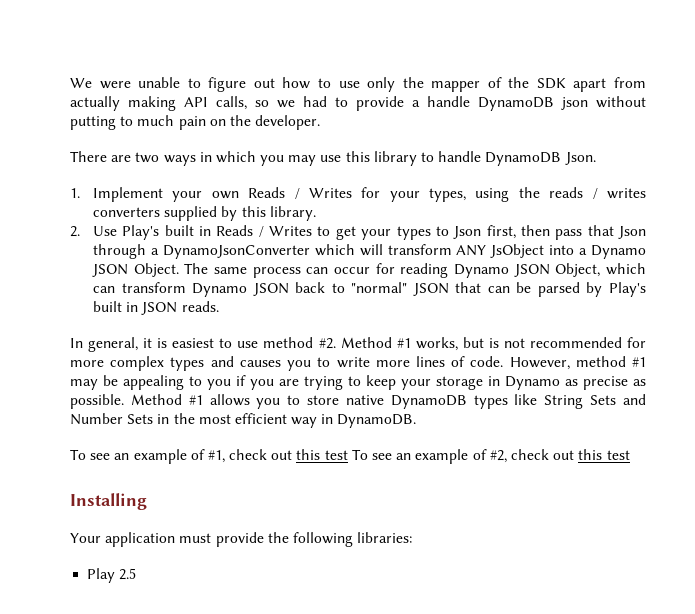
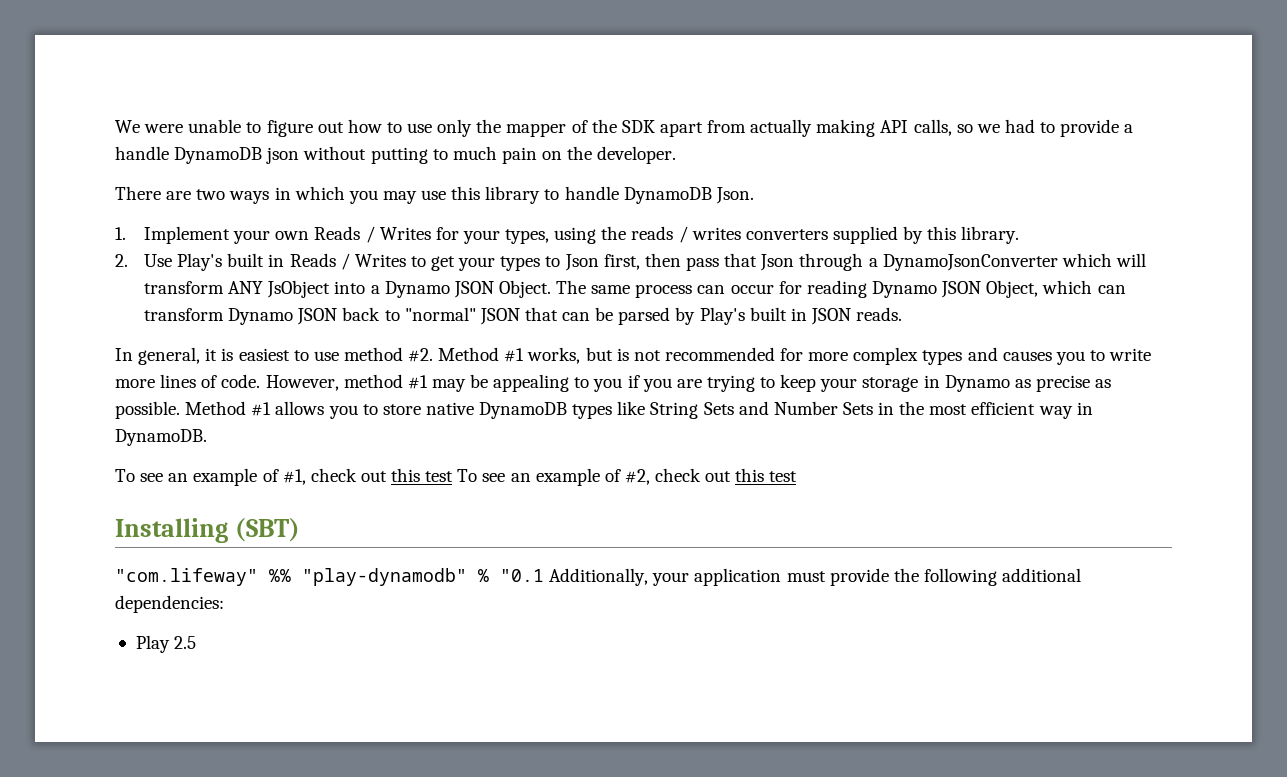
- Installing
- Your application must provide the following libraries:
+ Installing (SBT)
+ "com.lifeway" %% "play-dynamodb" % "0.1 Additionally, your application must provide the following additional dependencies:

